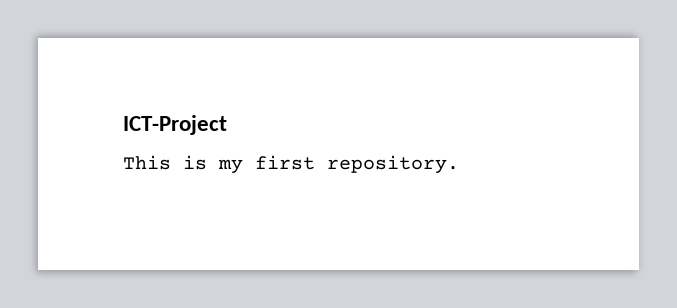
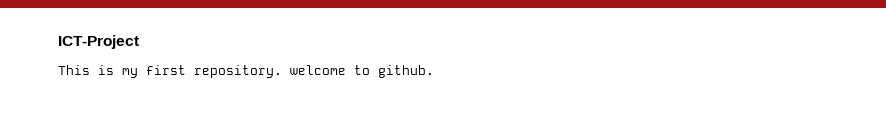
- This is my first repository.
+ This is my first repository. welcome to github.

